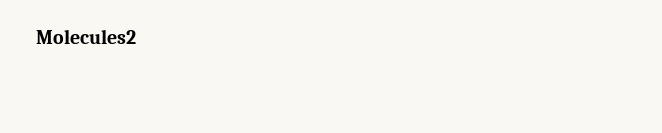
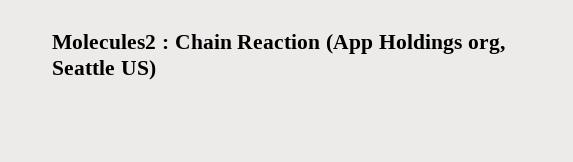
- Molecules2
+ Molecules2 : Chain Reaction (App Holdings org, Seattle US)

